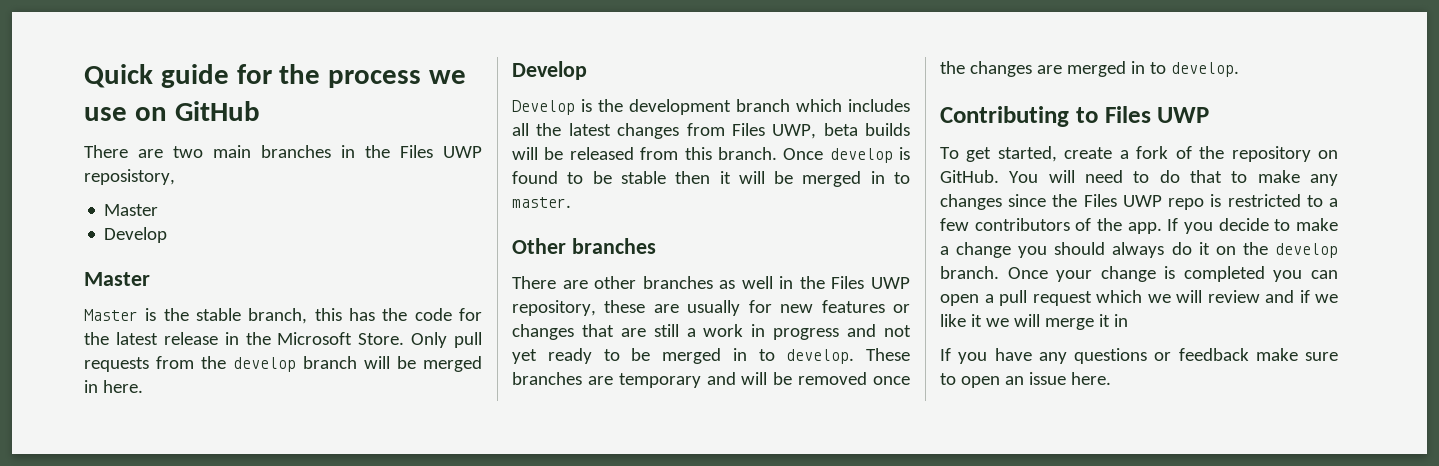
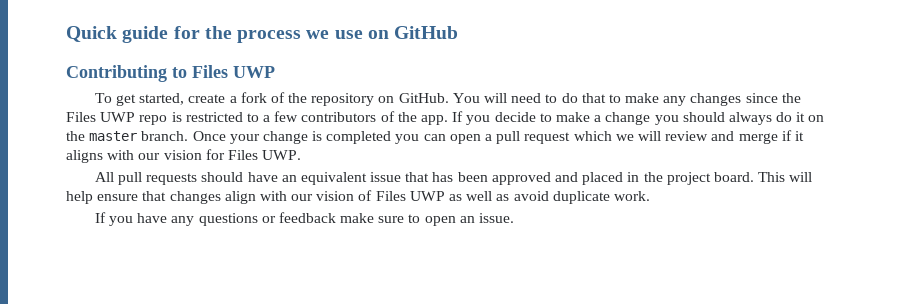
- There are two main branches in the Files UWP reposistory,
- Master
- Develop
- Master
- Master is the stable branch, this has the code for the latest release in the Microsoft Store. Only pull requests from the develop branch will be merged in here.
- Develop
- Develop is the development branch which includes all the latest changes from Files UWP, beta builds will be released from this branch. Once develop is found to be stable then it will be merged in to master.
- Other branches
- There are other branches as well in the Files UWP repository, these are usually for new features or changes that are still a work in progress and not yet ready to be merged in to develop. These branches are temporary and will be removed once the changes are merged in to develop.
- If you decide to make a change you should always do it on the develop branch.
+ If you decide to make a change you should always do it on the master branch.
- Once your change is completed you can open a pull request which we will review and if we like it we will merge it in
+ Once your change is completed you can open a pull request which we will review and merge if it aligns with our vision for Files UWP.
+ All pull requests should have an equivalent issue that has been approved and placed in the project board. This will help ensure that changes align with our vision of Files UWP as well as avoid duplicate work.
- If you have any questions or feedback make sure to open an issue here.
+ If you have any questions or feedback make sure to open an issue.

